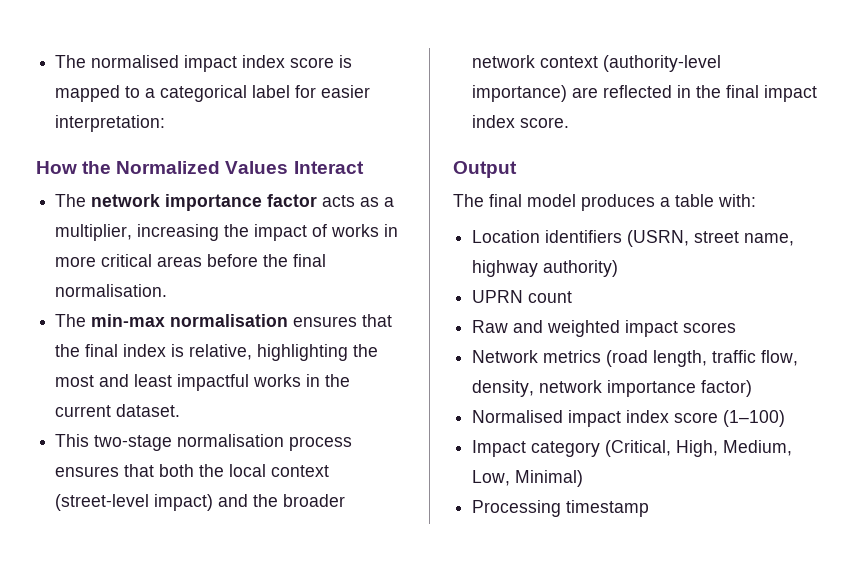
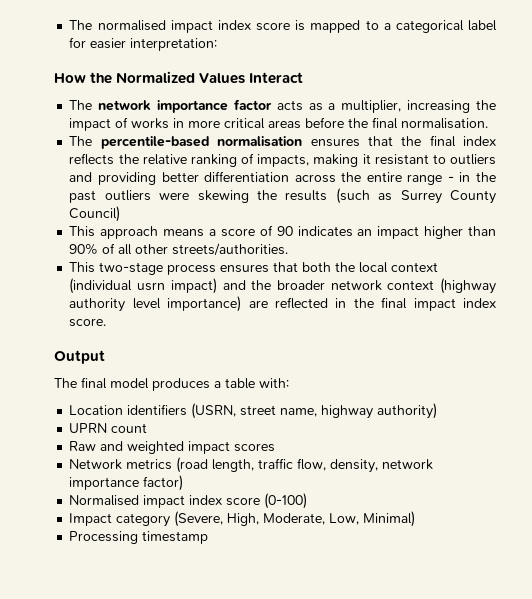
- The min-max normalisation ensures that the final index is relative, highlighting the most and least impactful works in the current dataset.
+ The percentile-based normalisation ensures that the final index reflects the relative ranking of impacts, making it resistant to outliers and providing better differentiation across the entire range - in the past outliers were skewing the results (such as Surrey County Council)
+ This approach means a score of 90 indicates an impact higher than 90% of all other streets/authorities.
- This two-stage normalisation process ensures that both the local context (street-level impact) and the broader network context (authority-level importance) are reflected in the final impact index score.
+ This two-stage process ensures that both the local context (individual usrn impact) and the broader network context (highway authority level importance) are reflected in the final impact index score.
- Normalised impact index score (1–100)
+ Normalised impact index score (0-100)
- Impact category (Critical, High, Medium, Low, Minimal)
+ Impact category (Severe, High, Moderate, Low, Minimal)

